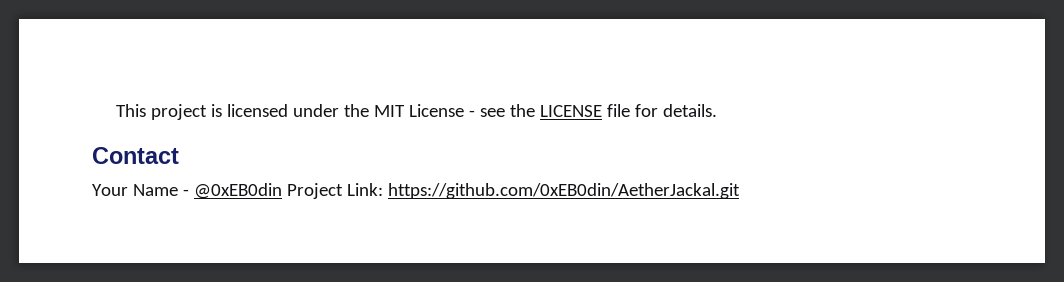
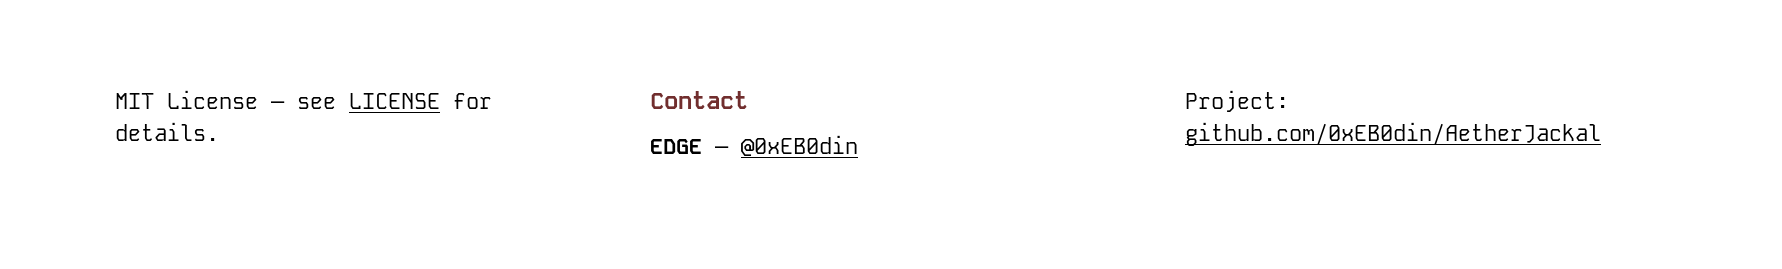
- This project is licensed under the MIT License - see the LICENSE file for details.
+ MIT License — see LICENSE for details.
  Contact
- Your Name - @0xEB0din Project Link: https://github.com/0xEB0din/AetherJackal.git
+ EDGE — @0xEB0din
+ Project: github.com/0xEB0din/AetherJackal

